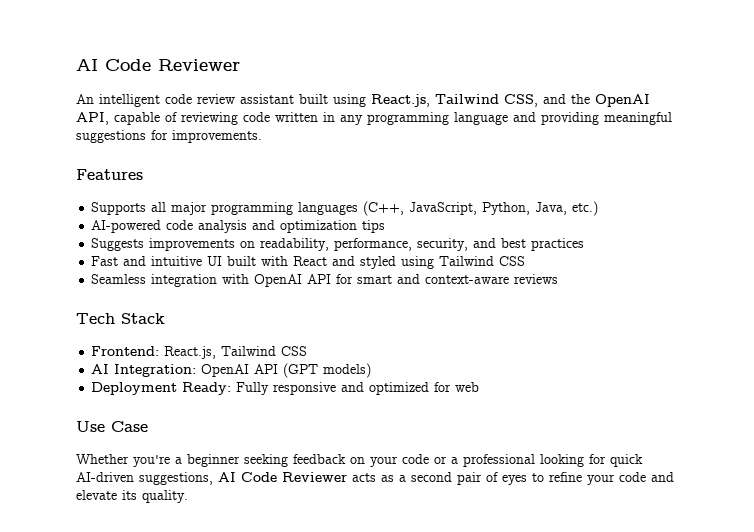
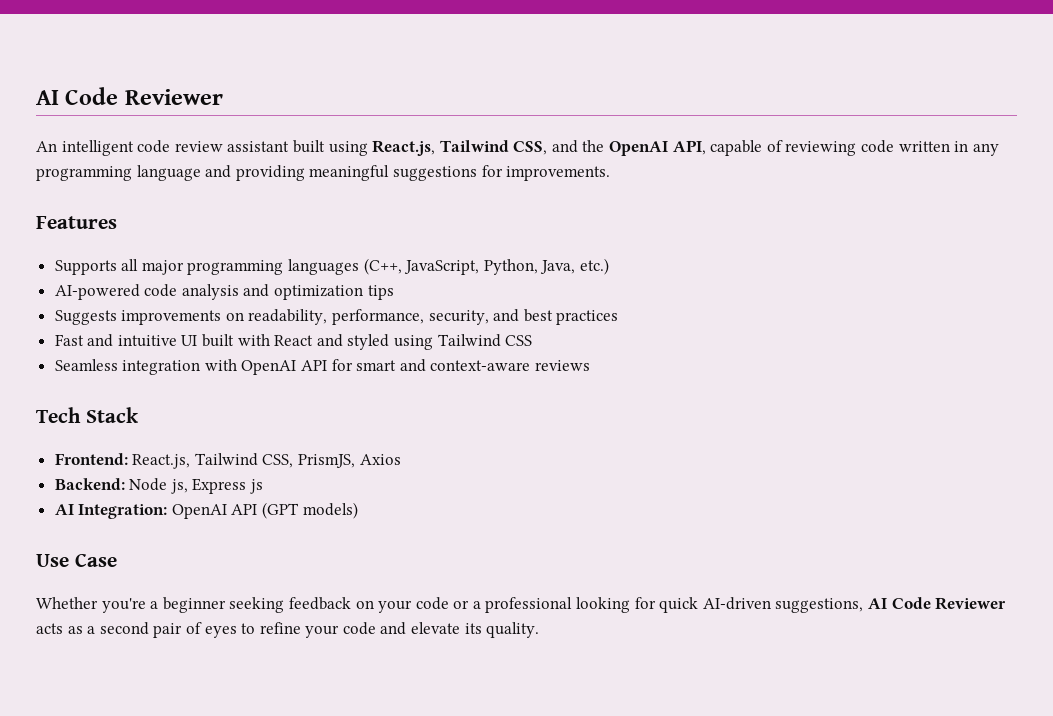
- Frontend: React.js, Tailwind CSS
+ Frontend: React.js, Tailwind CSS, PrismJS, Axios
+ Backend: Node js, Express js
- Deployment Ready: Fully responsive and optimized for web

